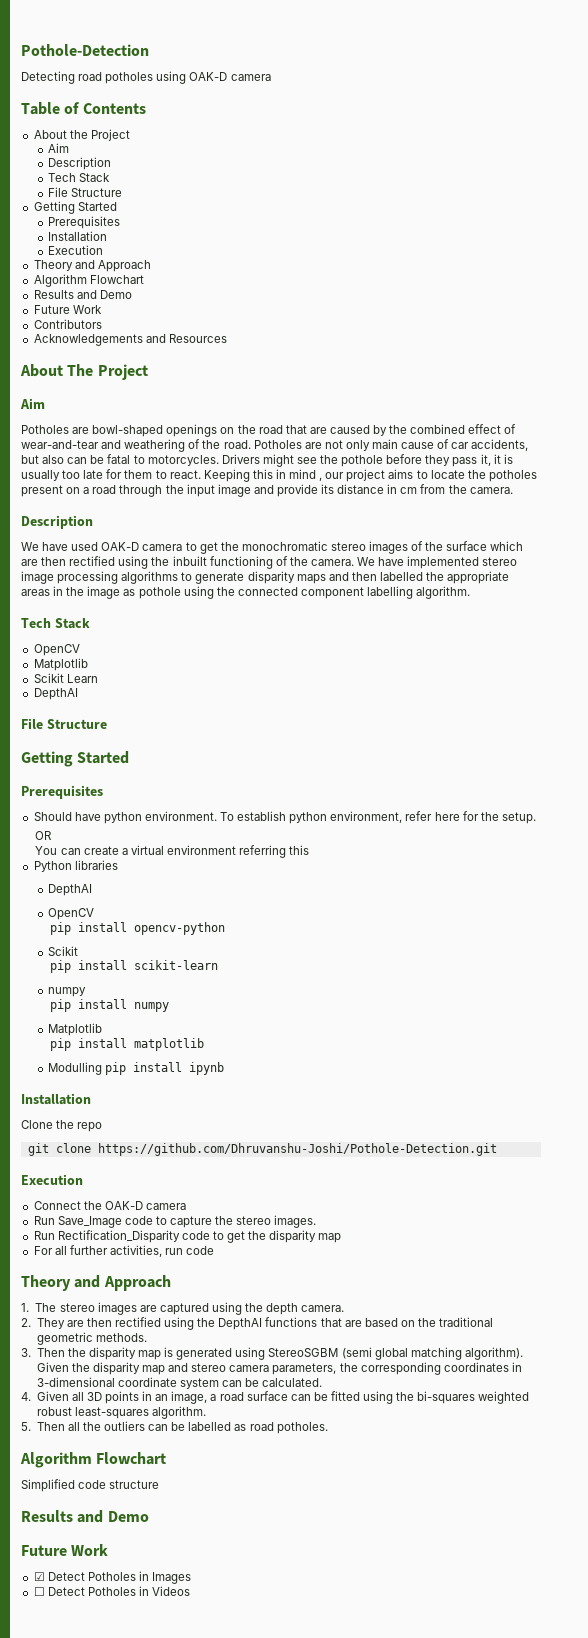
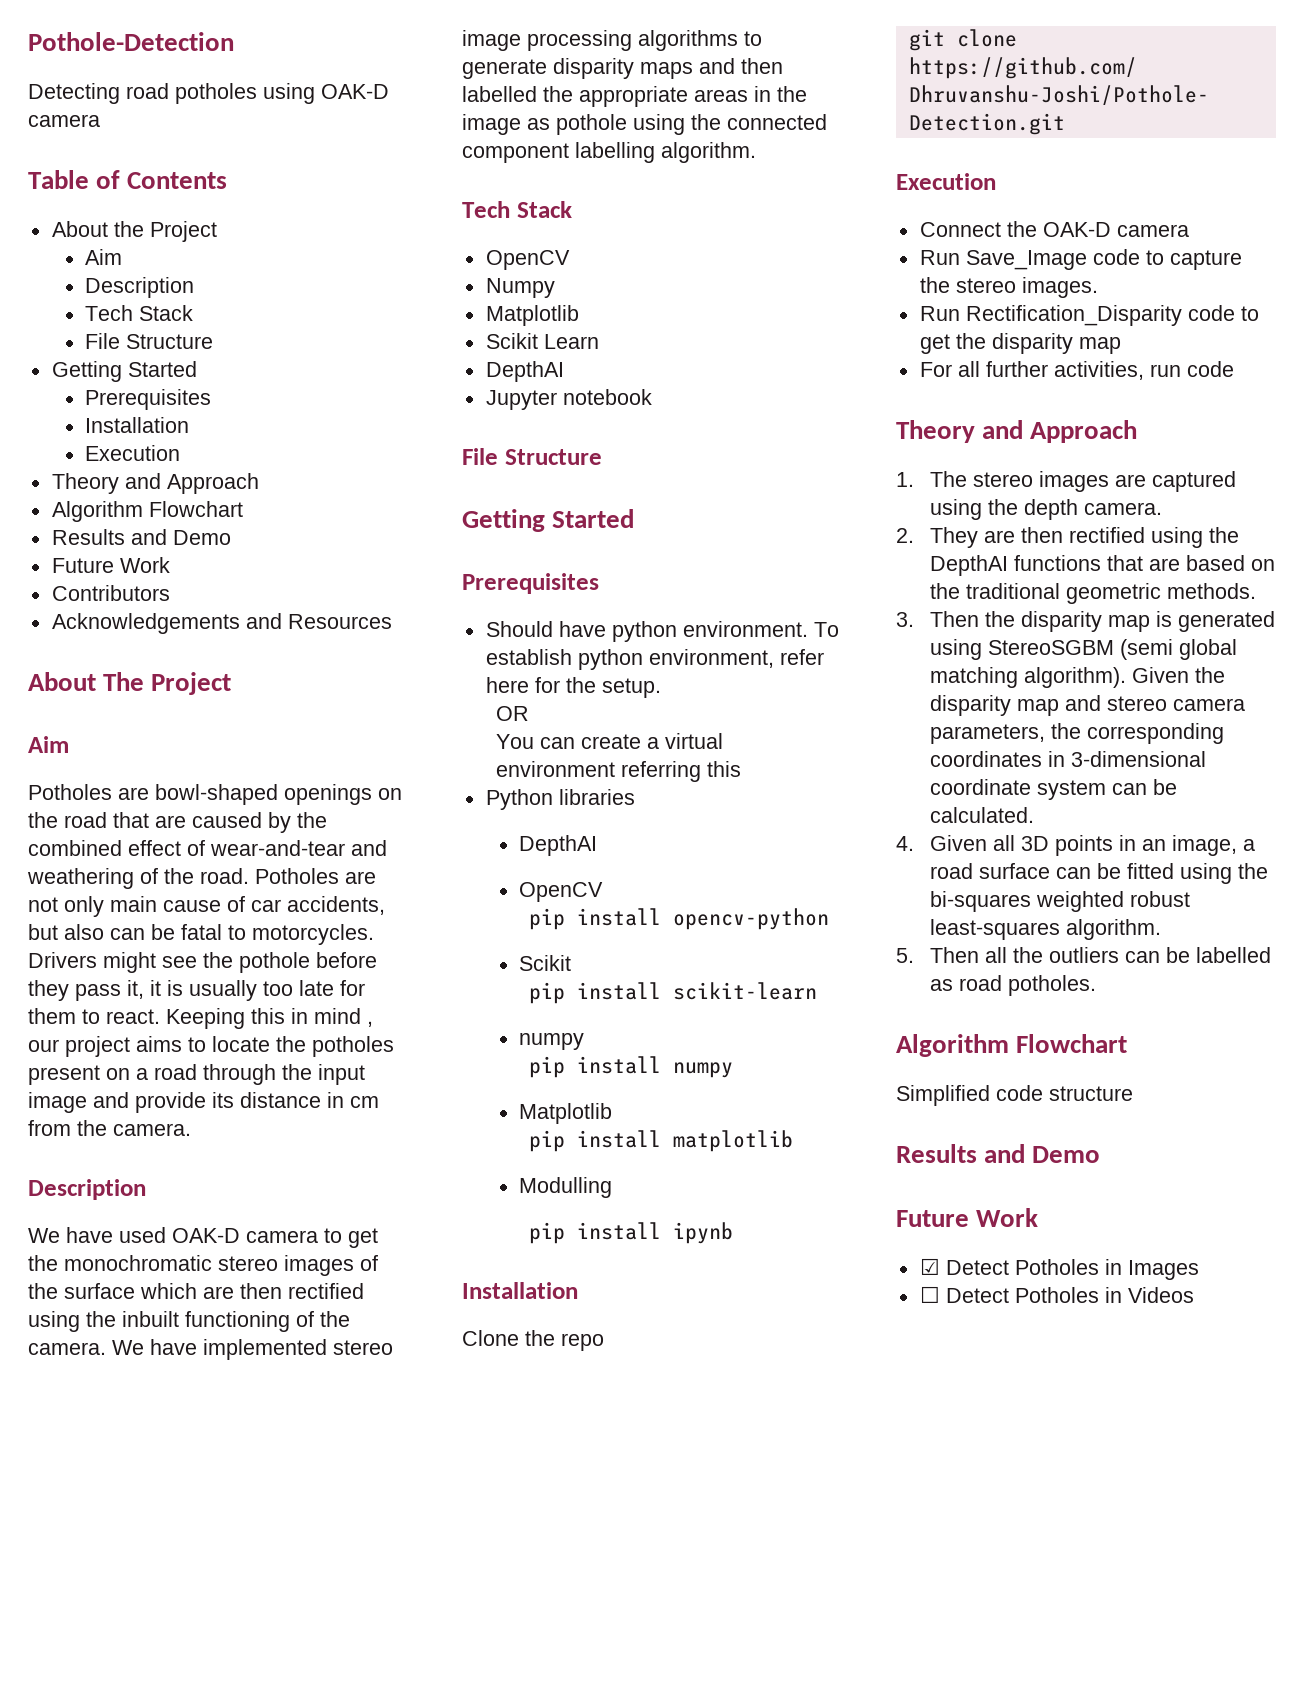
+ Numpy
+ Jupyter notebook
- Modulling pip install ipynb
+ Modulling
+ pip install ipynb

